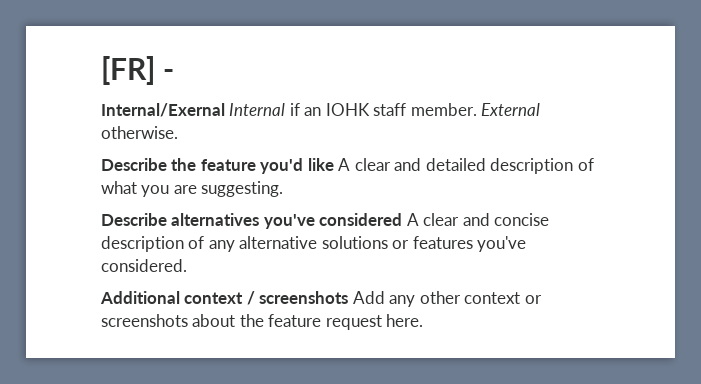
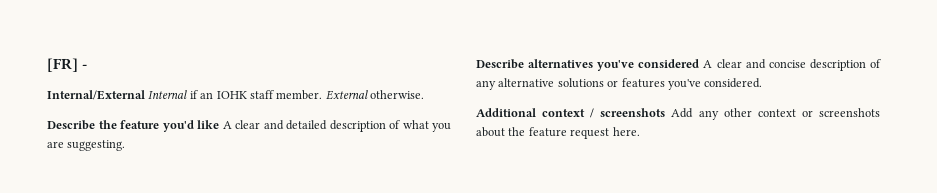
- Internal/Exernal Internal if an IOHK staff member.
+ Internal/External Internal if an IOHK staff member.

